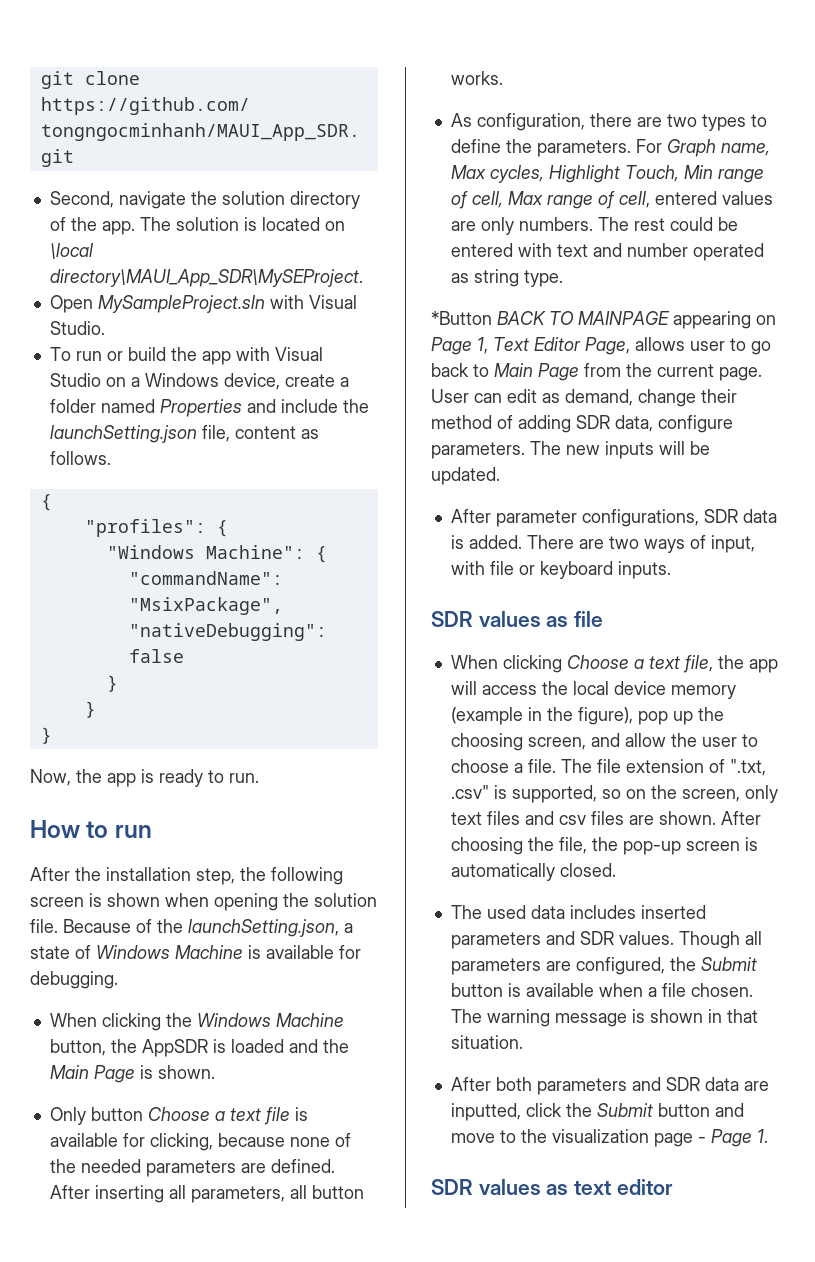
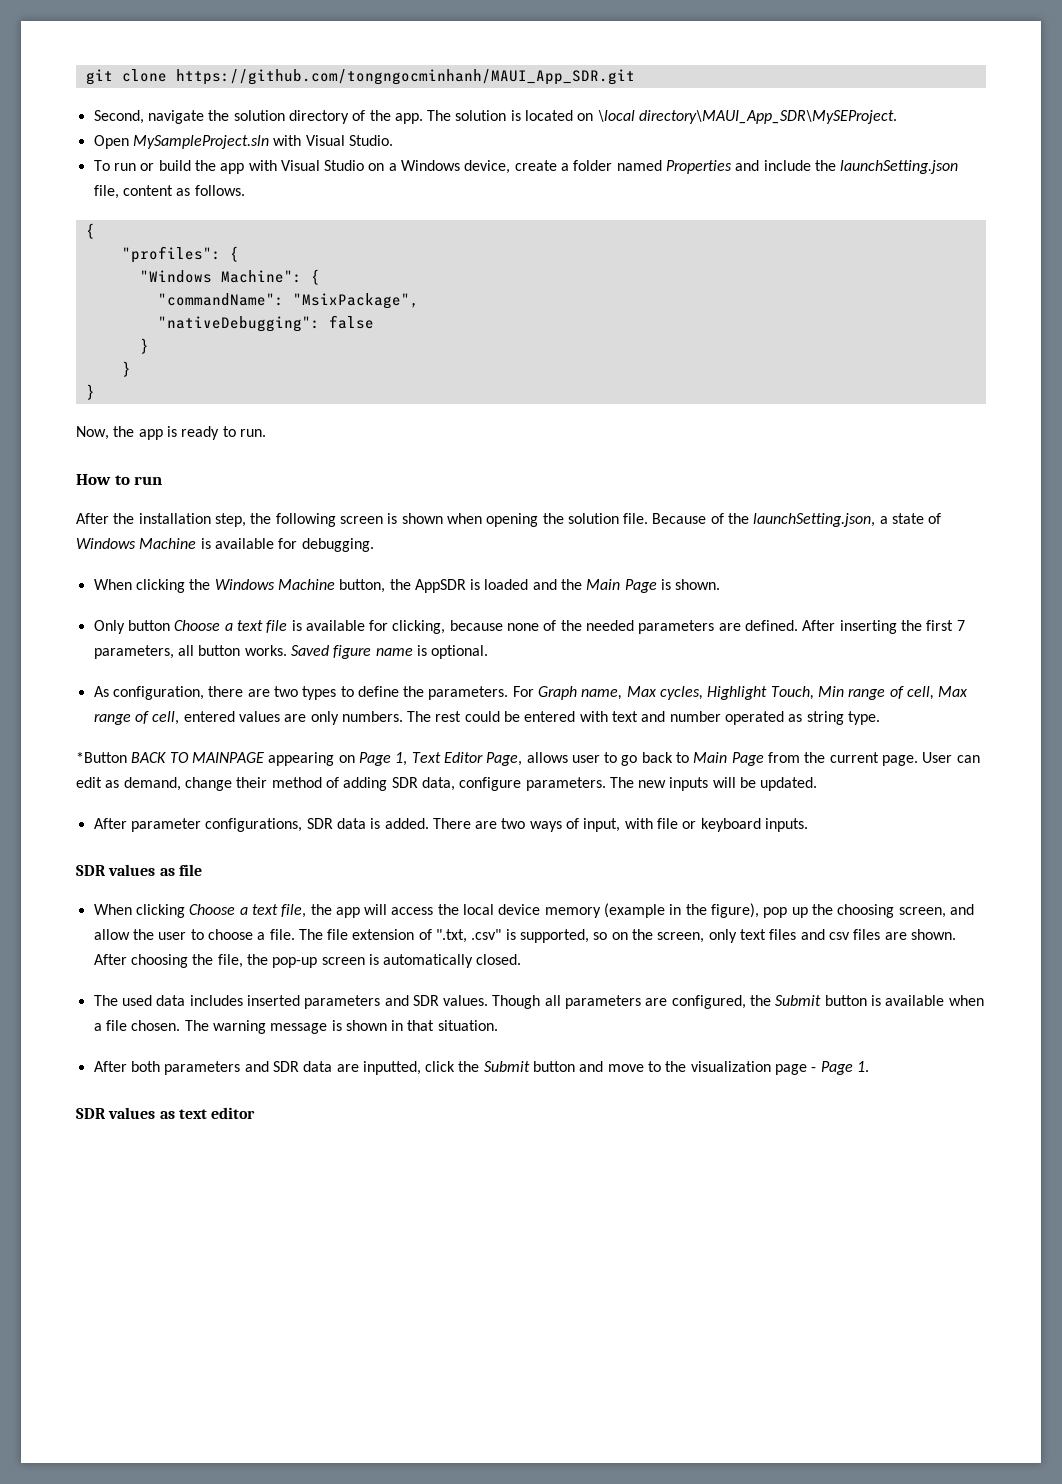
- After inserting all parameters, all button works.
+ After inserting the first 7 parameters, all button works. Saved figure name is optional.

